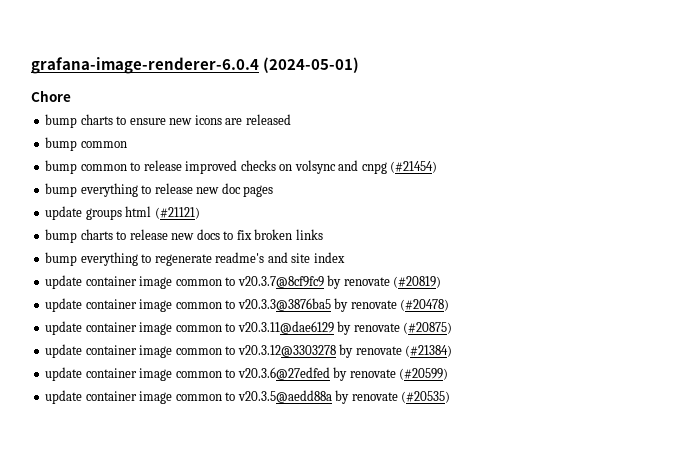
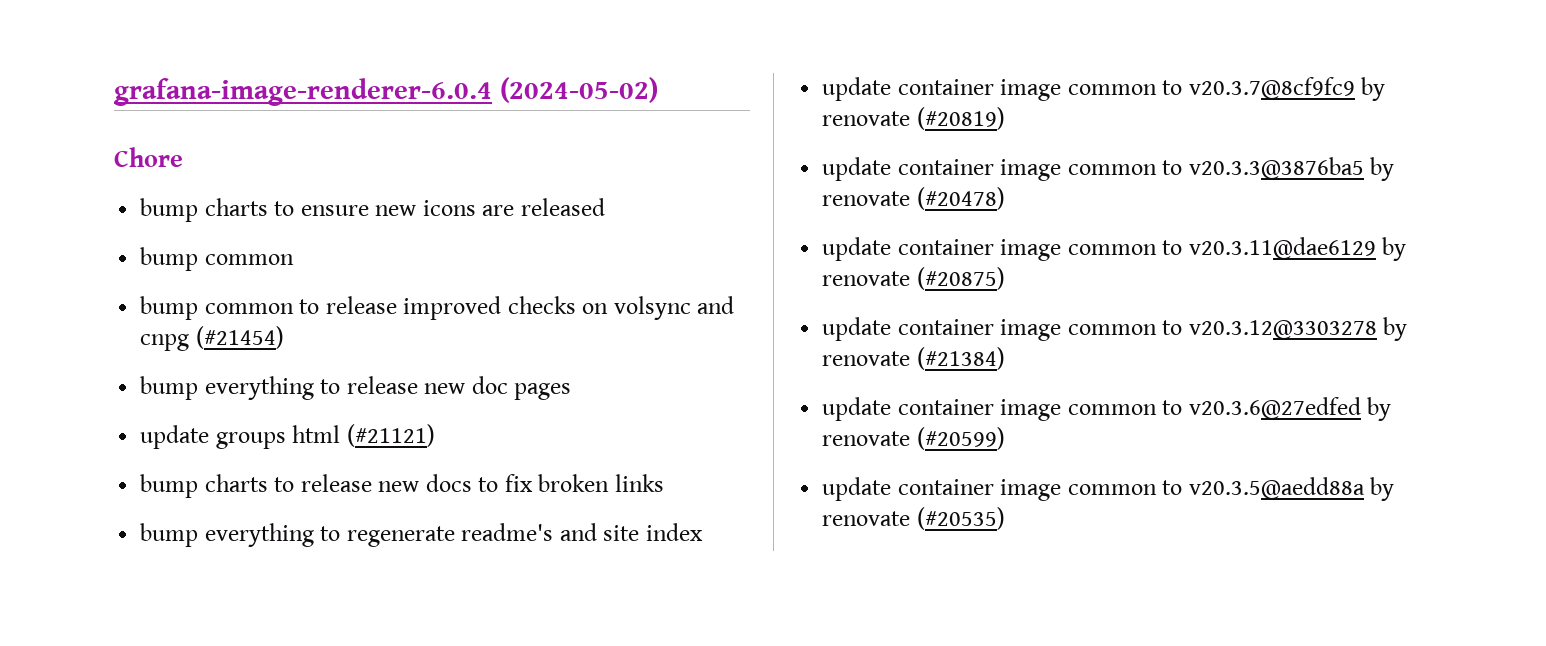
- grafana-image-renderer-6.0.4 (2024-05-01)
+ grafana-image-renderer-6.0.4 (2024-05-02)

